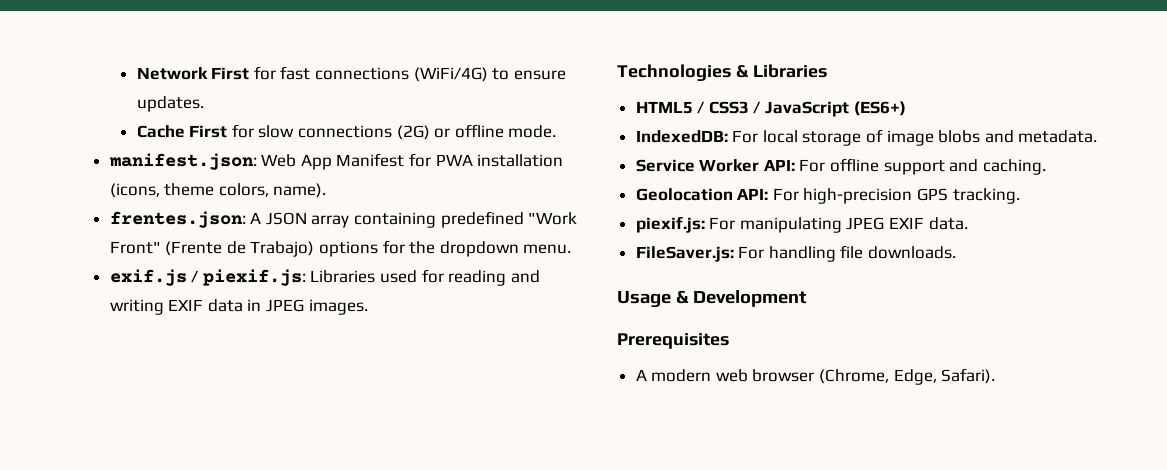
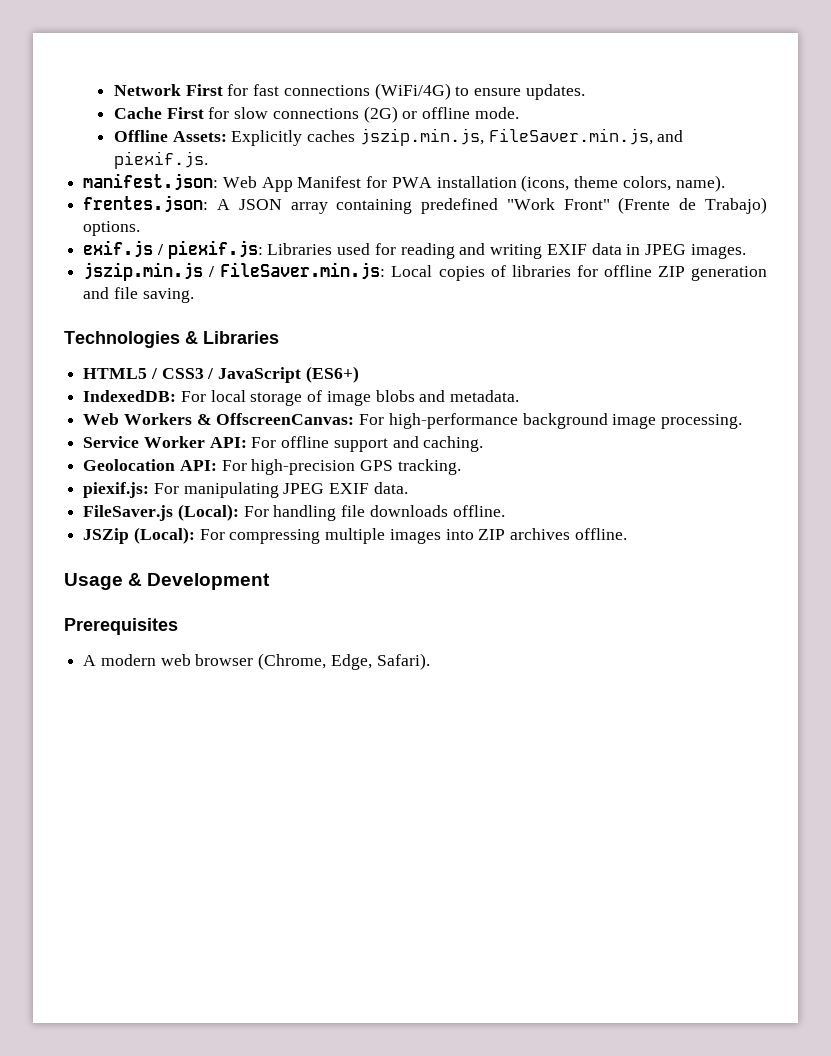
+ Offline Assets: Explicitly caches jszip.min.js, FileSaver.min.js, and piexif.js.
- frentes.json: A JSON array containing predefined "Work Front" (Frente de Trabajo) options for the dropdown menu.
+ frentes.json: A JSON array containing predefined "Work Front" (Frente de Trabajo) options.
+ jszip.min.js / FileSaver.min.js: Local copies of libraries for offline ZIP generation and file saving.
+ Web Workers & OffscreenCanvas: For high-performance background image processing.
- FileSaver.js: For handling file downloads.
+ FileSaver.js (Local): For handling file downloads offline.
+ JSZip (Local): For compressing multiple images into ZIP archives offline.

